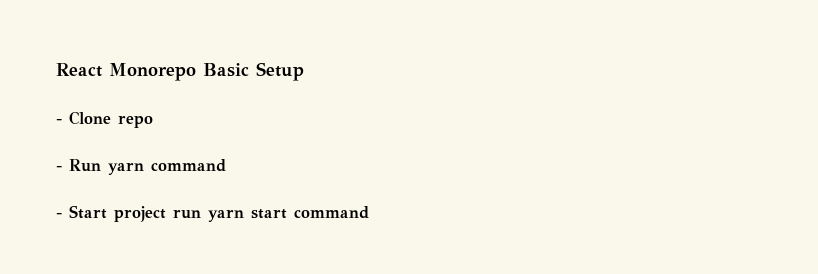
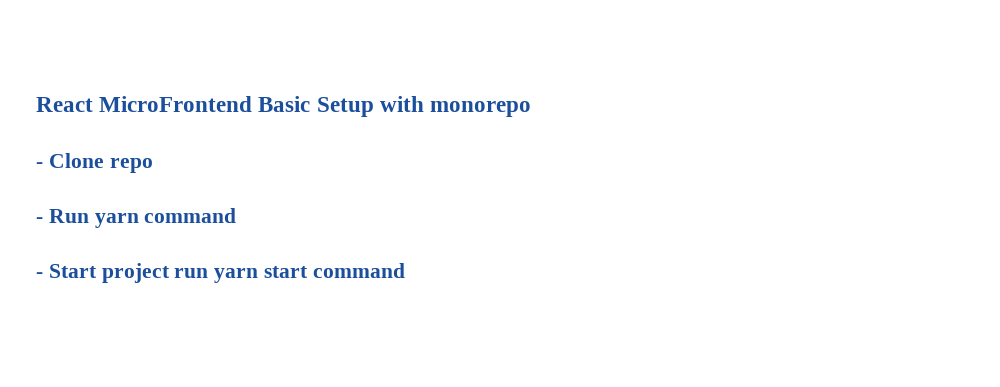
- React Monorepo Basic Setup
+ React MicroFrontend Basic Setup with monorepo

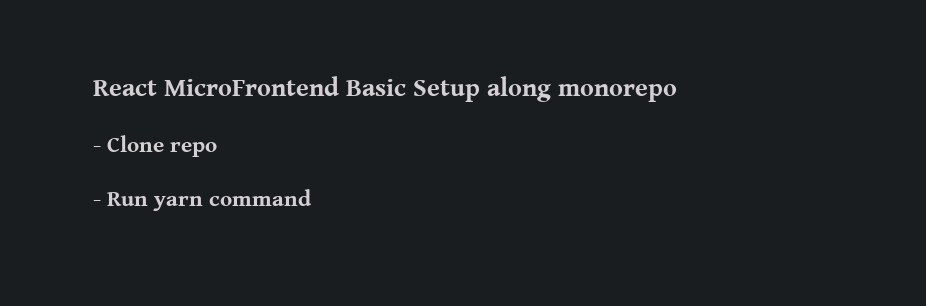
- React MicroFrontend Basic Setup with monorepo
+ React MicroFrontend Basic Setup along monorepo
- - Start project run yarn start command

